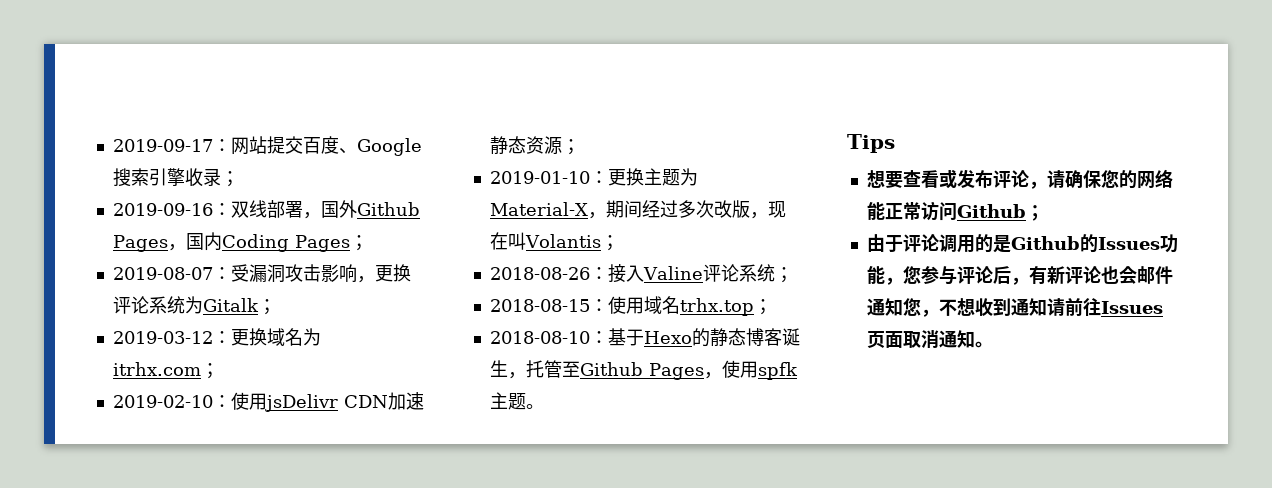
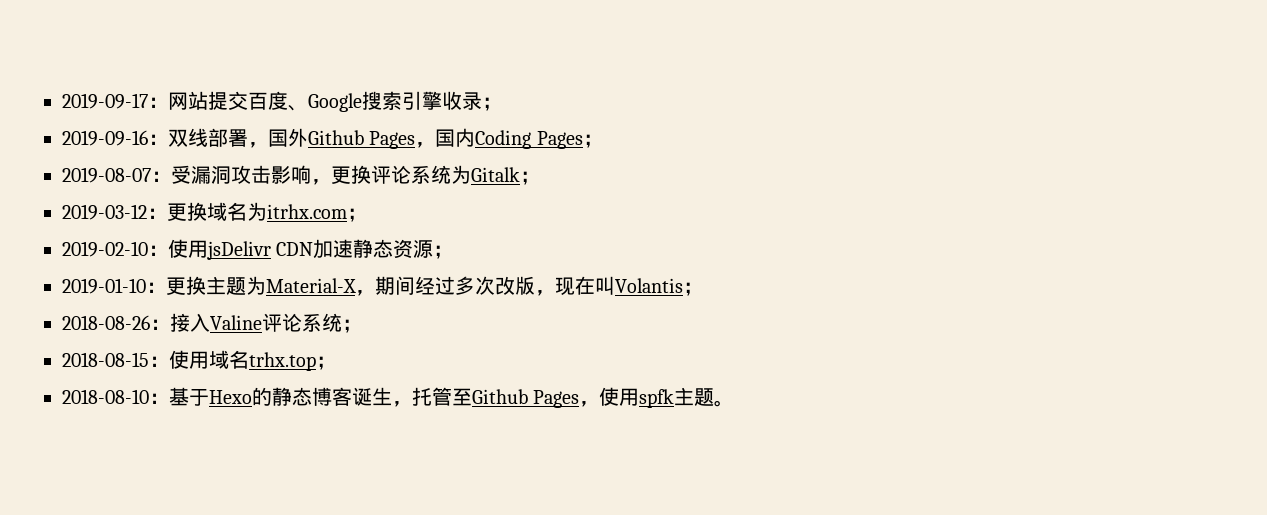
- Tips
- 想要查看或发布评论，请确保您的网络能正常访问Github；
- 由于评论调用的是Github的Issues功能，您参与评论后，有新评论也会邮件通知您，不想收到通知请前往Issues页面取消通知。

